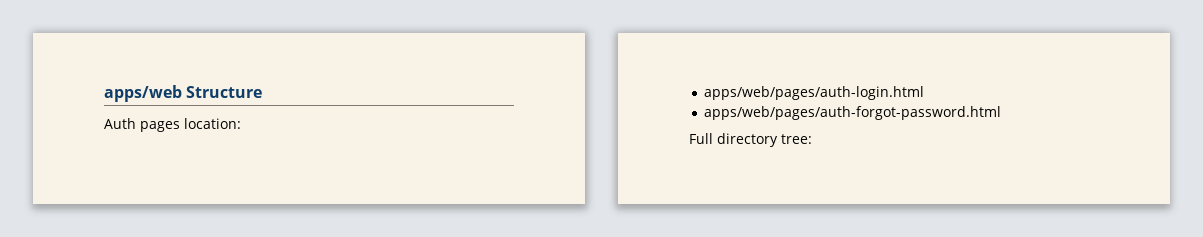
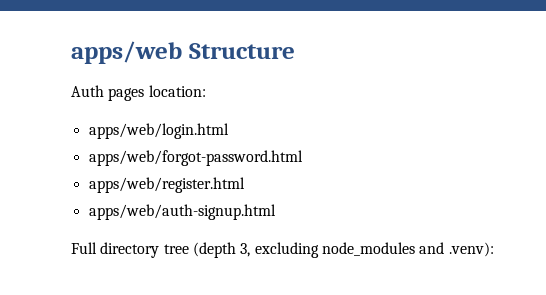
- apps/web/pages/auth-login.html
- apps/web/pages/auth-forgot-password.html
- Full directory tree:
+ apps/web/login.html
+ apps/web/forgot-password.html
+ apps/web/register.html
+ apps/web/auth-signup.html
+ Full directory tree (depth 3, excluding node_modules and .venv):

